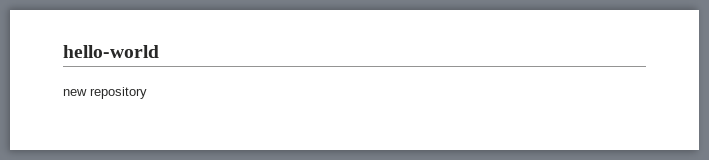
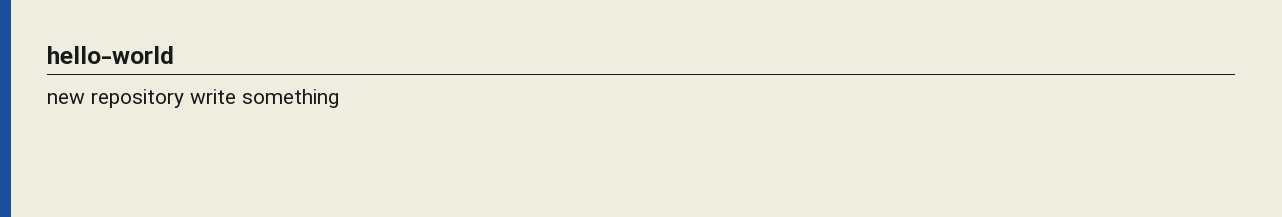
- new repository
+ new repository write something

